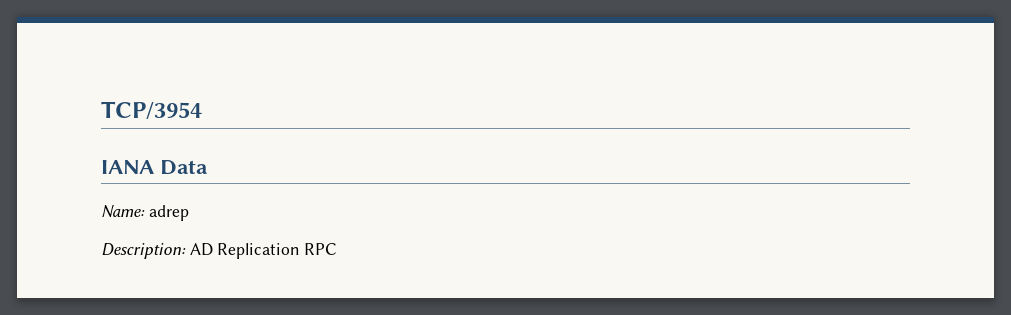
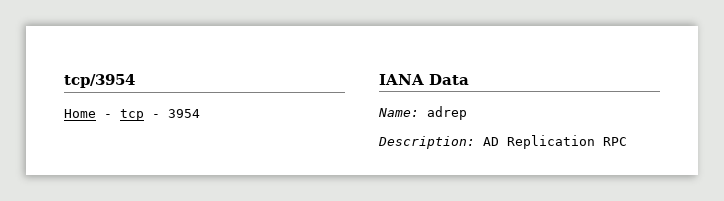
- TCP/3954
+ tcp/3954
+ Home - tcp - 3954

